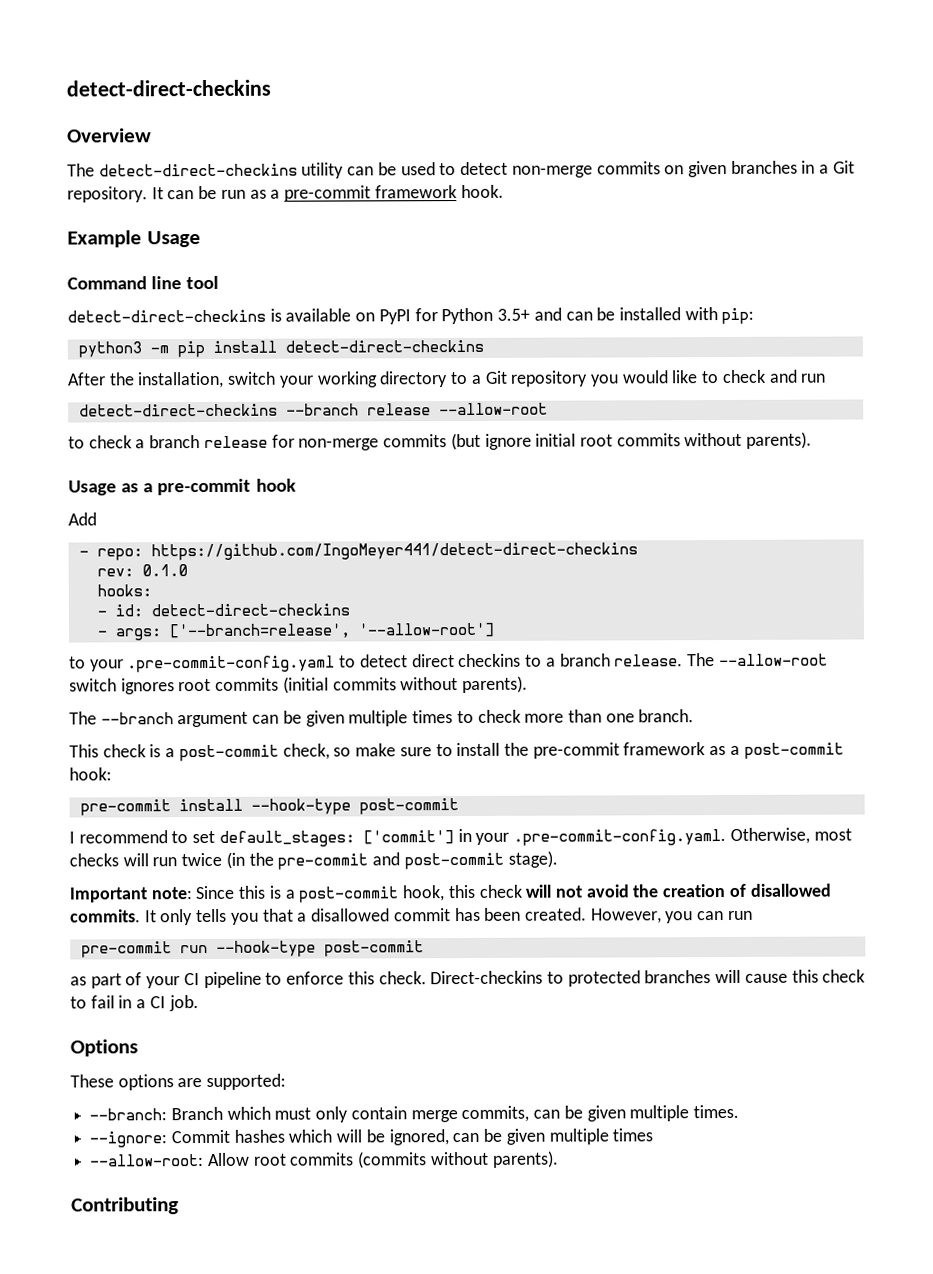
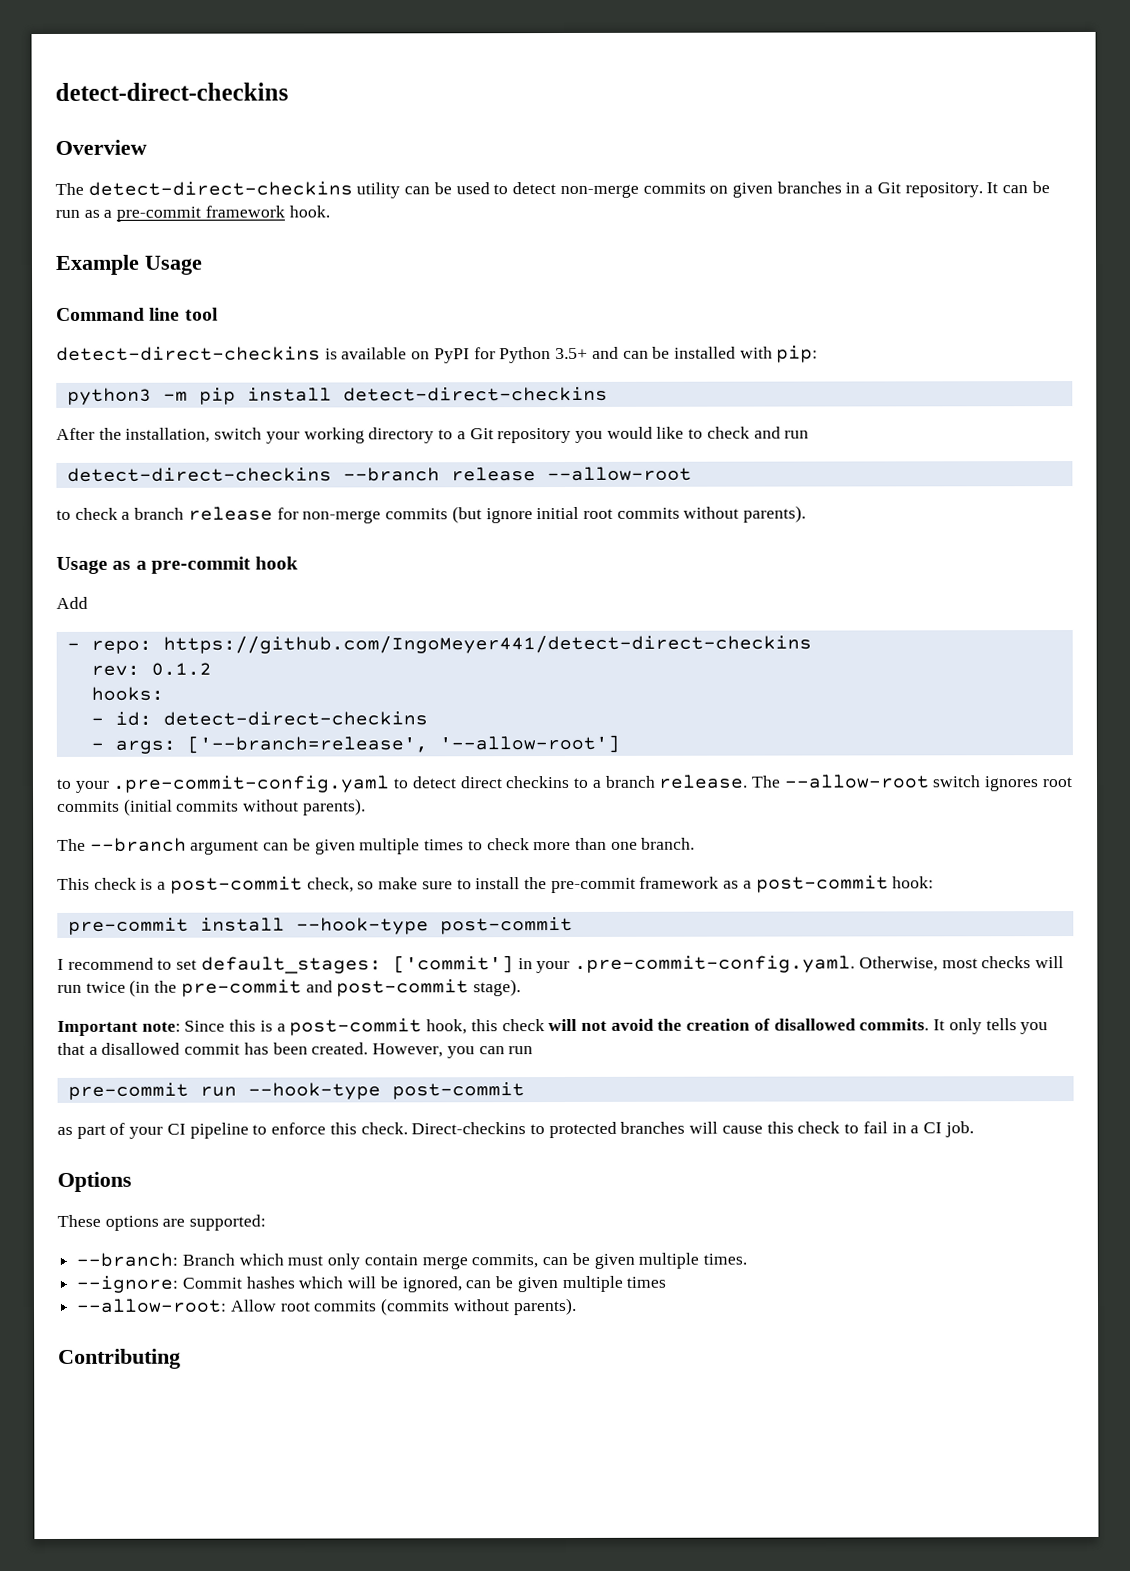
- rev: 0.1.0
+ rev: 0.1.2

